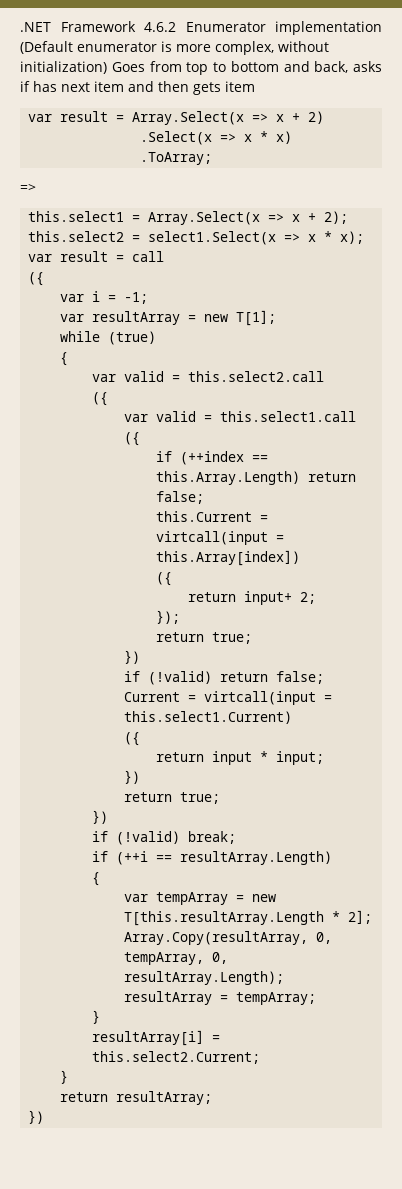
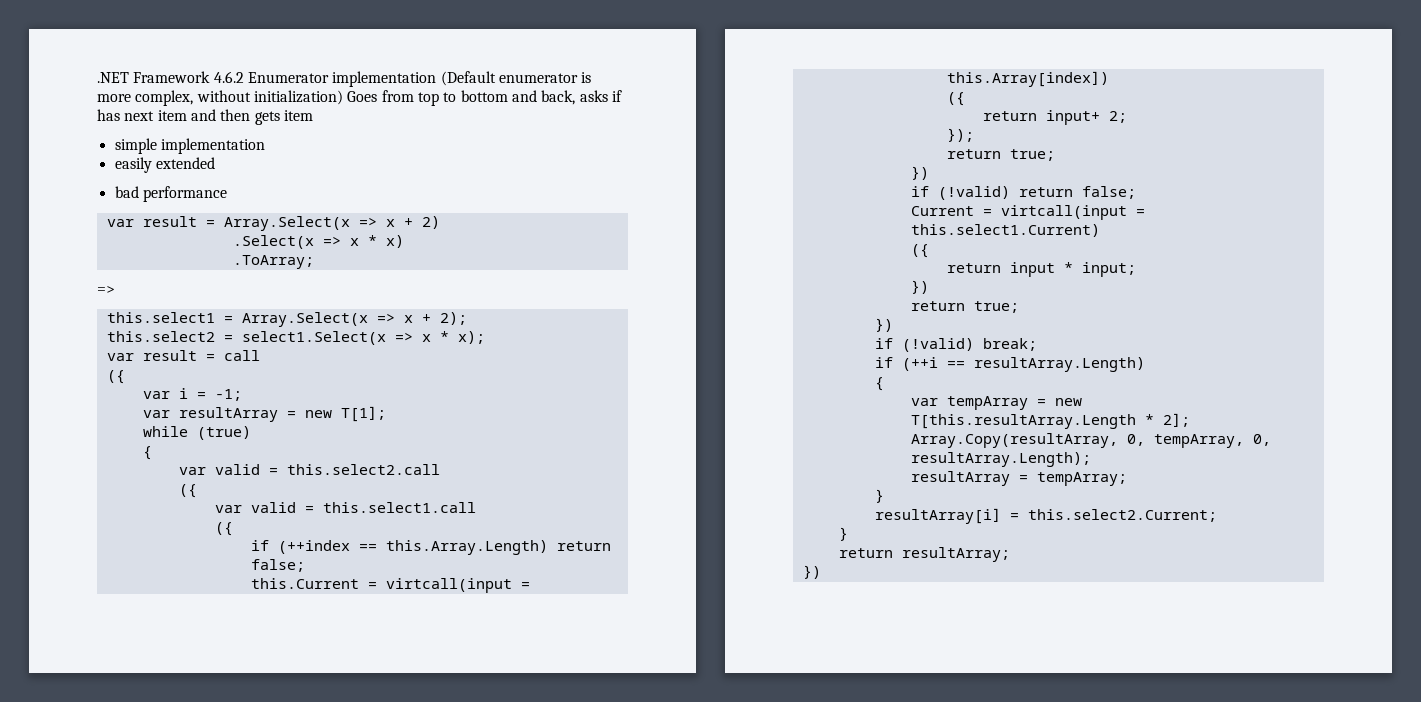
+ simple implementation
+ easily extended
+ bad performance

